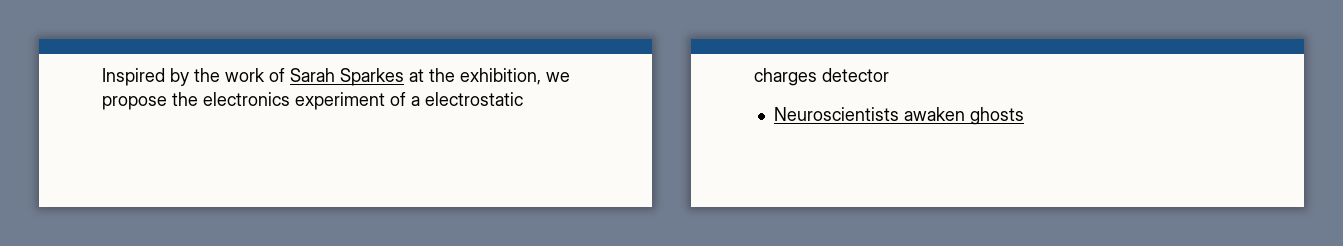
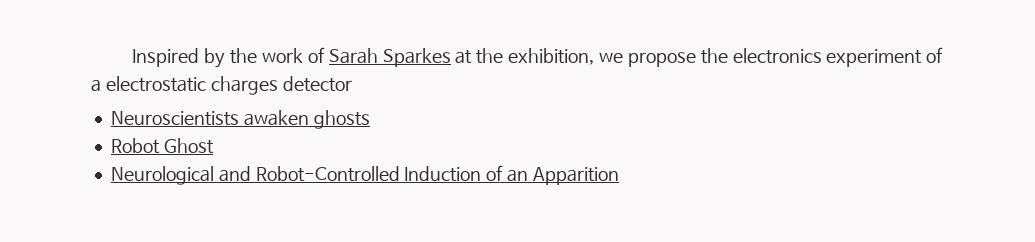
+ Robot Ghost
+ Neurological and Robot-Controlled Induction of an Apparition

